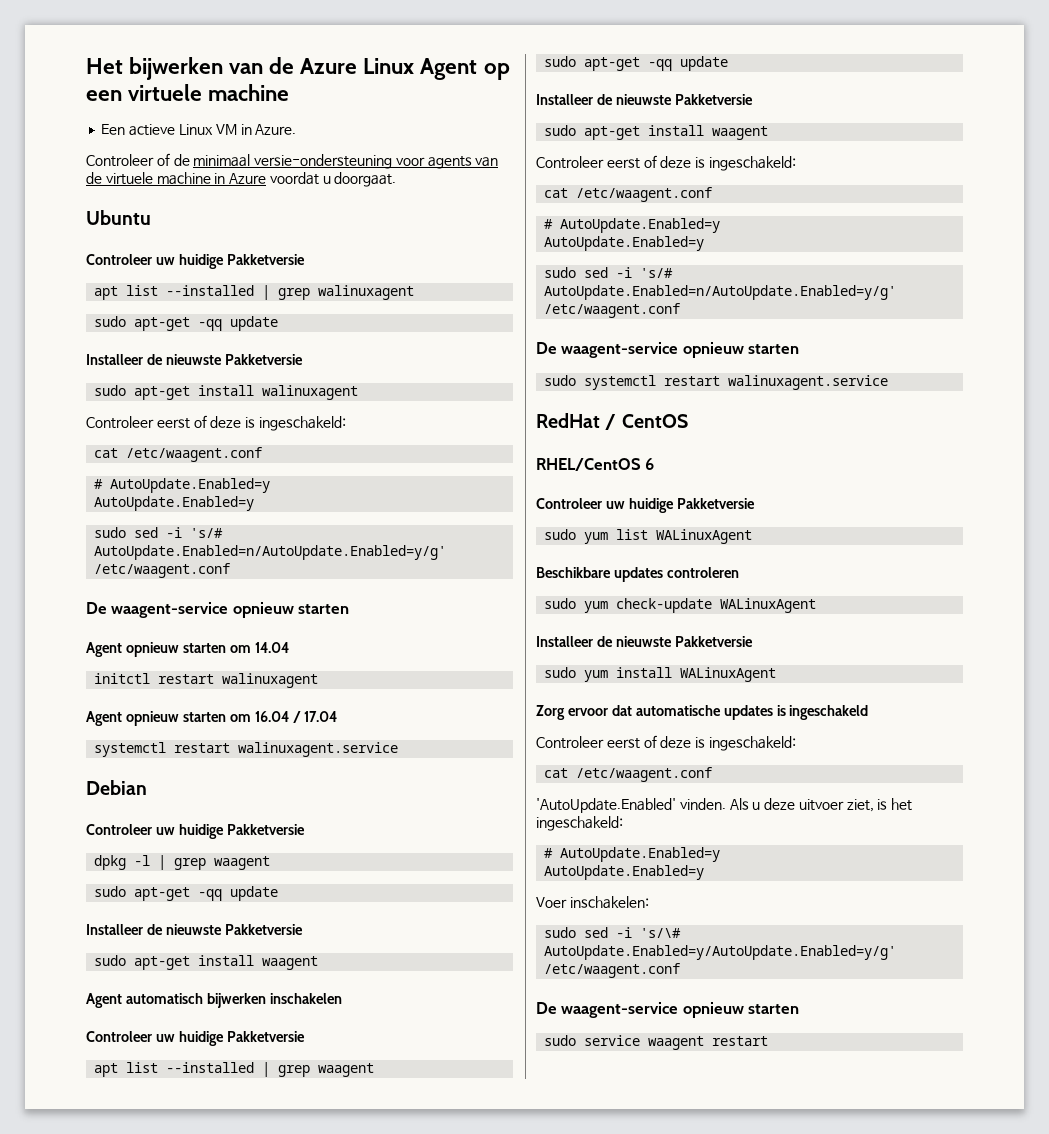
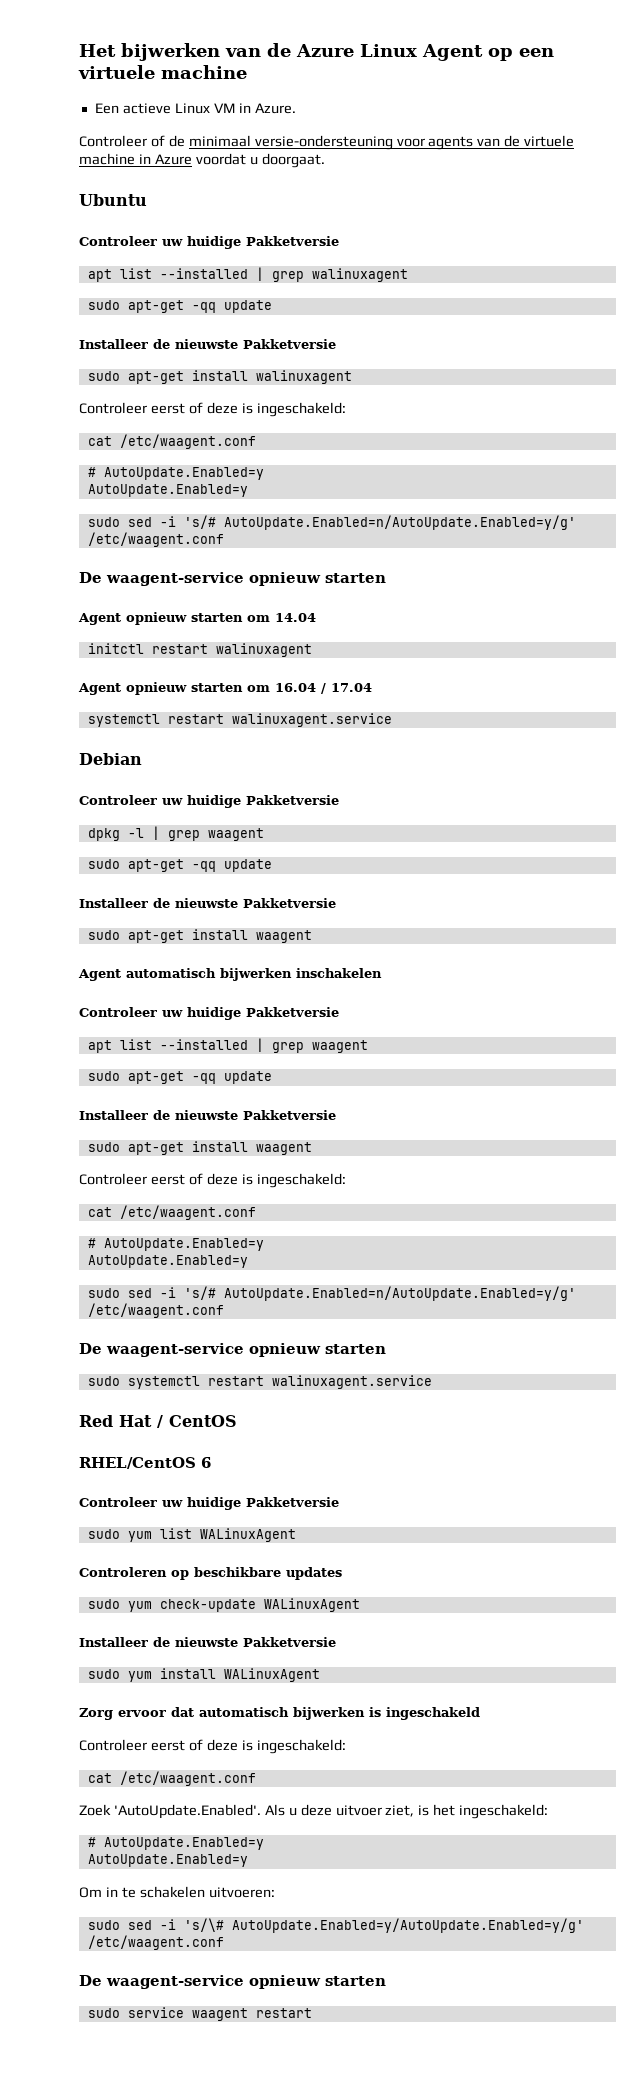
- RedHat / CentOS
+ Red Hat / CentOS
- Beschikbare updates controleren
+ Controleren op beschikbare updates
- Zorg ervoor dat automatische updates is ingeschakeld
+ Zorg ervoor dat automatisch bijwerken is ingeschakeld
- 'AutoUpdate.Enabled' vinden. Als u deze uitvoer ziet, is het ingeschakeld:
+ Zoek 'AutoUpdate.Enabled'. Als u deze uitvoer ziet, is het ingeschakeld:
- Voer inschakelen:
+ Om in te schakelen uitvoeren:

